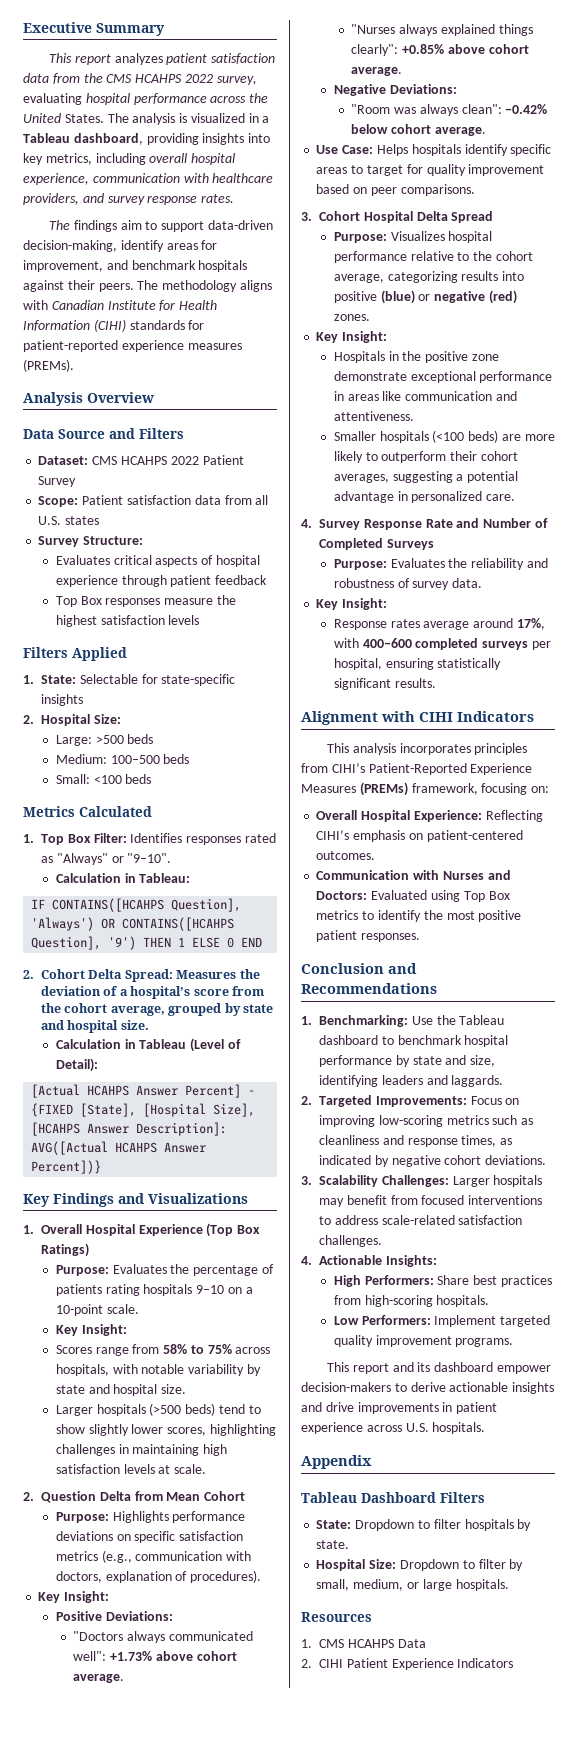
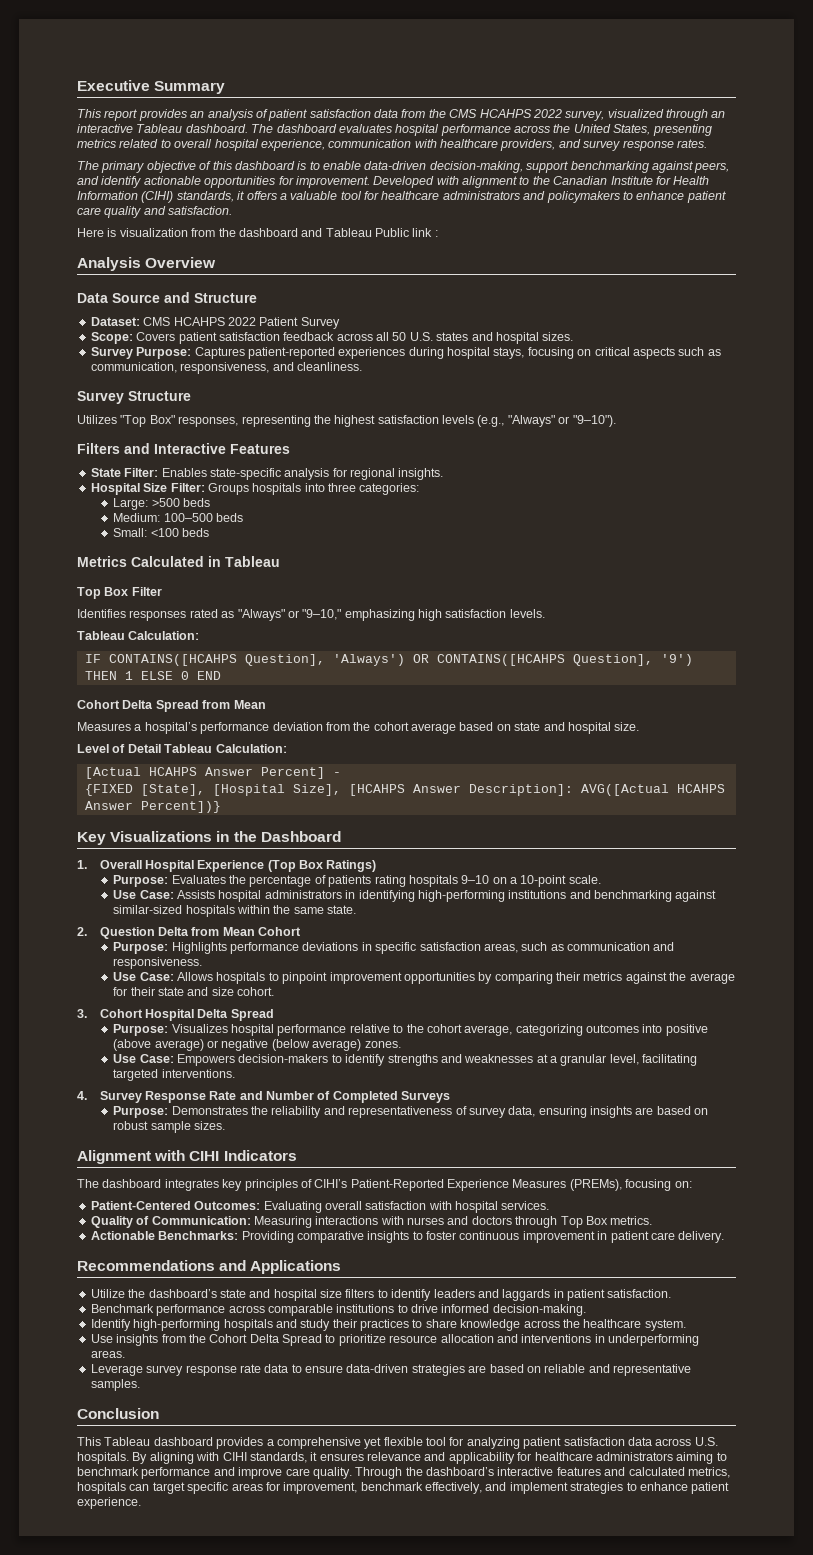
- This report analyzes patient satisfaction data from the CMS HCAHPS 2022 survey, evaluating hospital performance across the United States. The analysis is visualized in a Tableau dashboard, providing insights into key metrics, including overall hospital experience, communication with healthcare providers, and survey response rates.
+ This report provides an analysis of patient satisfaction data from the CMS HCAHPS 2022 survey, visualized through an interactive Tableau dashboard. The dashboard evaluates hospital performance across the United States, presenting metrics related to overall hospital experience, communication with healthcare providers, and survey response rates.
- The findings aim to support data-driven decision-making, identify areas for improvement, and benchmark hospitals against their peers. The methodology aligns with Canadian Institute for Health Information (CIHI) standards for patient-reported experience measures (PREMs).
+ The primary objective of this dashboard is to enable data-driven decision-making, support benchmarking against peers, and identify actionable opportunities for improvement. Developed with alignment to the Canadian Institute for Health Information (CIHI) standards, it offers a valuable tool for healthcare administrators and policymakers to enhance patient care quality and satisfaction.
+ Here is visualization from the dashboard and Tableau Public link :
- Data Source and Filters
+ Data Source and Structure
- Scope: Patient satisfaction data from all U.S. states
- Survey Structure:
- Evaluates critical aspects of hospital experience through patient feedback
- Top Box responses measure the highest satisfaction levels
- Filters Applied
- 1. State: Selectable for state-specific insights
- 2. Hospital Size:
+ Scope: Covers patient satisfaction feedback across all 50 U.S. states and hospital sizes.
+ Survey Purpose: Captures patient-reported experiences during hospital stays, focusing on critical aspects such as communication, responsiveness, and cleanliness.
+ Survey Structure
+ Utilizes "Top Box" responses, representing the highest satisfaction levels (e.g., "Always" or "9–10").
+ Filters and Interactive Features
+ State Filter: Enables state-specific analysis for regional insights.
+ Hospital Size Filter: Groups hospitals into three categories:
- Metrics Calculated
- 1. Top Box Filter: Identifies responses rated as "Always" or "9–10".
- Calculation in Tableau:
+ Metrics Calculated in Tableau
+ Top Box Filter
+ Identifies responses rated as "Always" or "9–10," emphasizing high satisfaction levels.
+ Tableau Calculation:
- 2. Cohort Delta Spread: Measures the deviation of a hospital’s score from the cohort average, grouped by state and hospital size.
- Calculation in Tableau (Level of Detail):
+ Cohort Delta Spread from Mean
+ Measures a hospital’s performance deviation from the cohort average based on state and hospital size.
+ Level of Detail Tableau Calculation:
- Key Findings and Visualizations
+ Key Visualizations in the Dashboard
  Purpose: Evaluates the percentage of patients rating hospitals 9–10 on a 10-point scale.
- Key Insight:
- Scores range from 58% to 75% across hospitals, with notable variability by state and hospital size.
- Larger hospitals (>500 beds) tend to show slightly lower scores, highlighting challenges in maintaining high satisfaction levels at scale.
+ Use Case: Assists hospital administrators in identifying high-performing institutions and benchmarking against similar-sized hospitals within the same state.
- Purpose: Highlights performance deviations on specific satisfaction metrics (e.g., communication with doctors, explanation of procedures).
- Key Insight:
- Positive Deviations:
- "Doctors always communicated well": +1.73% above cohort average.
- "Nurses always explained things clearly": +0.85% above cohort average.
- Negative Deviations:
- "Room was always clean": −0.42% below cohort average.
- Use Case: Helps hospitals identify specific areas to target for quality improvement based on peer comparisons.
+ Purpose: Highlights performance deviations in specific satisfaction areas, such as communication and responsiveness.
+ Use Case: Allows hospitals to pinpoint improvement opportunities by comparing their metrics against the average for their state and size cohort.
- Purpose: Visualizes hospital performance relative to the cohort average, categorizing results into positive (blue) or negative (red) zones.
- Key Insight:
- Hospitals in the positive zone demonstrate exceptional performance in areas like communication and attentiveness.
- Smaller hospitals (<100 beds) are more likely to outperform their cohort averages, suggesting a potential advantage in personalized care.
+ Purpose: Visualizes hospital performance relative to the cohort average, categorizing outcomes into positive (above average) or negative (below average) zones.
+ Use Case: Empowers decision-makers to identify strengths and weaknesses at a granular level, facilitating targeted interventions.
- Purpose: Evaluates the reliability and robustness of survey data.
- Key Insight:
- Response rates average around 17%, with 400–600 completed surveys per hospital, ensuring statistically significant results.
+ Purpose: Demonstrates the reliability and representativeness of survey data, ensuring insights are based on robust sample sizes.
  Alignment with CIHI Indicators
- This analysis incorporates principles from CIHI’s Patient-Reported Experience Measures (PREMs) framework, focusing on:
+ The dashboard integrates key principles of CIHI’s Patient-Reported Experience Measures (PREMs), focusing on:
- Overall Hospital Experience: Reflecting CIHI’s emphasis on patient-centered outcomes.
- Communication with Nurses and Doctors: Evaluated using Top Box metrics to identify the most positive patient responses.
- Conclusion and Recommendations
- 1. Benchmarking: Use the Tableau dashboard to benchmark hospital performance by state and size, identifying leaders and laggards.
- 2. Targeted Improvements: Focus on improving low-scoring metrics such as cleanliness and response times, as indicated by negative cohort deviations.
- 3. Scalability Challenges: Larger hospitals may benefit from focused interventions to address scale-related satisfaction challenges.
- 4. Actionable Insights:
- High Performers: Share best practices from high-scoring hospitals.
- Low Performers: Implement targeted quality improvement programs.
- This report and its dashboard empower decision-makers to derive actionable insights and drive improvements in patient experience across U.S. hospitals.
- Appendix
- Tableau Dashboard Filters
- State: Dropdown to filter hospitals by state.
- Hospital Size: Dropdown to filter by small, medium, or large hospitals.
- Resources
- 1. CMS HCAHPS Data
- 2. CIHI Patient Experience Indicators
+ Patient-Centered Outcomes: Evaluating overall satisfaction with hospital services.
+ Quality of Communication: Measuring interactions with nurses and doctors through Top Box metrics.
+ Actionable Benchmarks: Providing comparative insights to foster continuous improvement in patient care delivery.
+ Recommendations and Applications
+ Utilize the dashboard’s state and hospital size filters to identify leaders and laggards in patient satisfaction.
+ Benchmark performance across comparable institutions to drive informed decision-making.
+ Identify high-performing hospitals and study their practices to share knowledge across the healthcare system.
+ Use insights from the Cohort Delta Spread to prioritize resource allocation and interventions in underperforming areas.
+ Leverage survey response rate data to ensure data-driven strategies are based on reliable and representative samples.
+ Conclusion
+ This Tableau dashboard provides a comprehensive yet flexible tool for analyzing patient satisfaction data across U.S. hospitals. By aligning with CIHI standards, it ensures relevance and applicability for healthcare administrators aiming to benchmark performance and improve care quality. Through the dashboard’s interactive features and calculated metrics, hospitals can target specific areas for improvement, benchmark effectively, and implement strategies to enhance patient experience.

